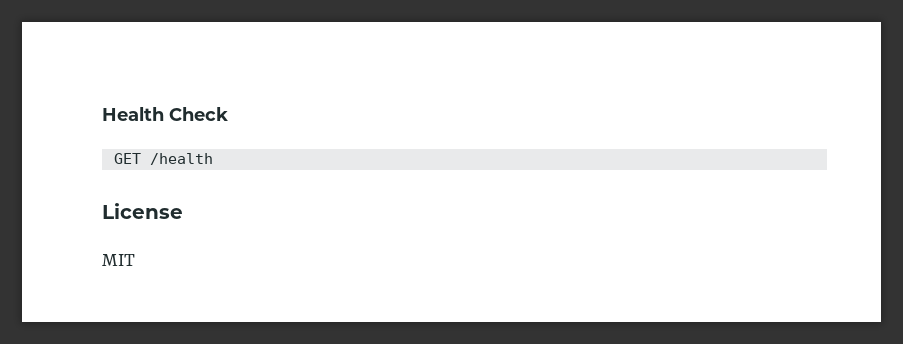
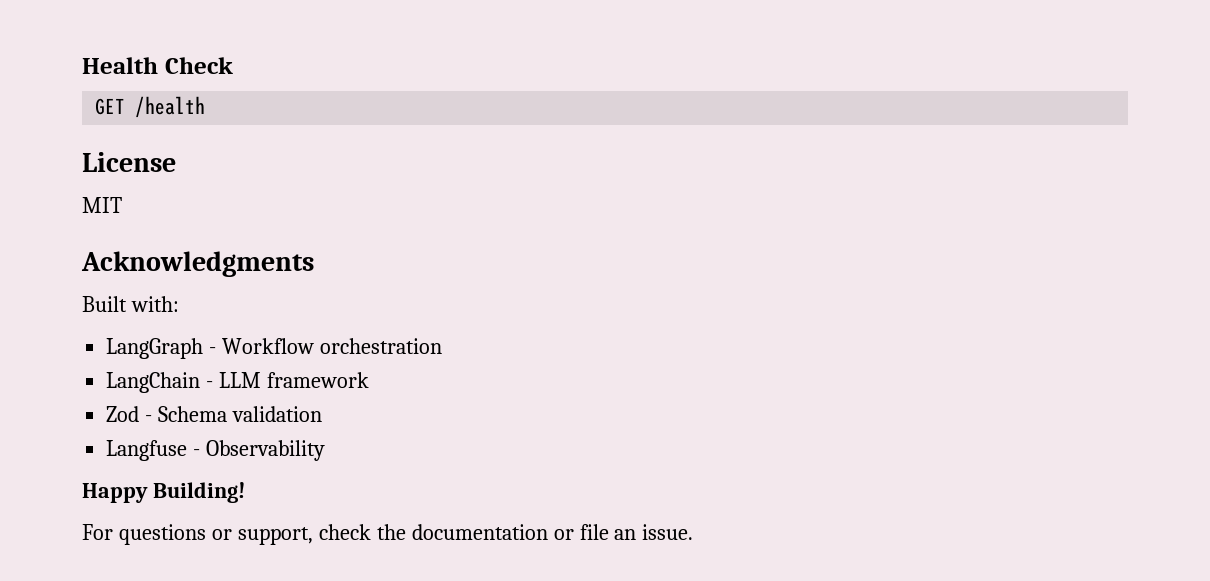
+ Acknowledgments
+ Built with:
+ LangGraph - Workflow orchestration
+ LangChain - LLM framework
+ Zod - Schema validation
+ Langfuse - Observability
+ Happy Building!
+ For questions or support, check the documentation or file an issue.

